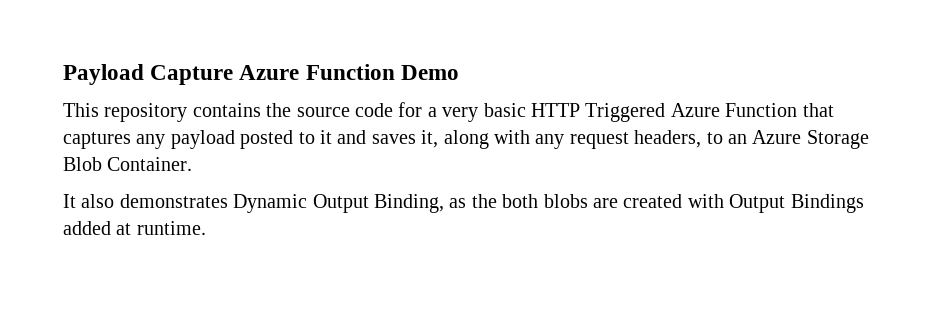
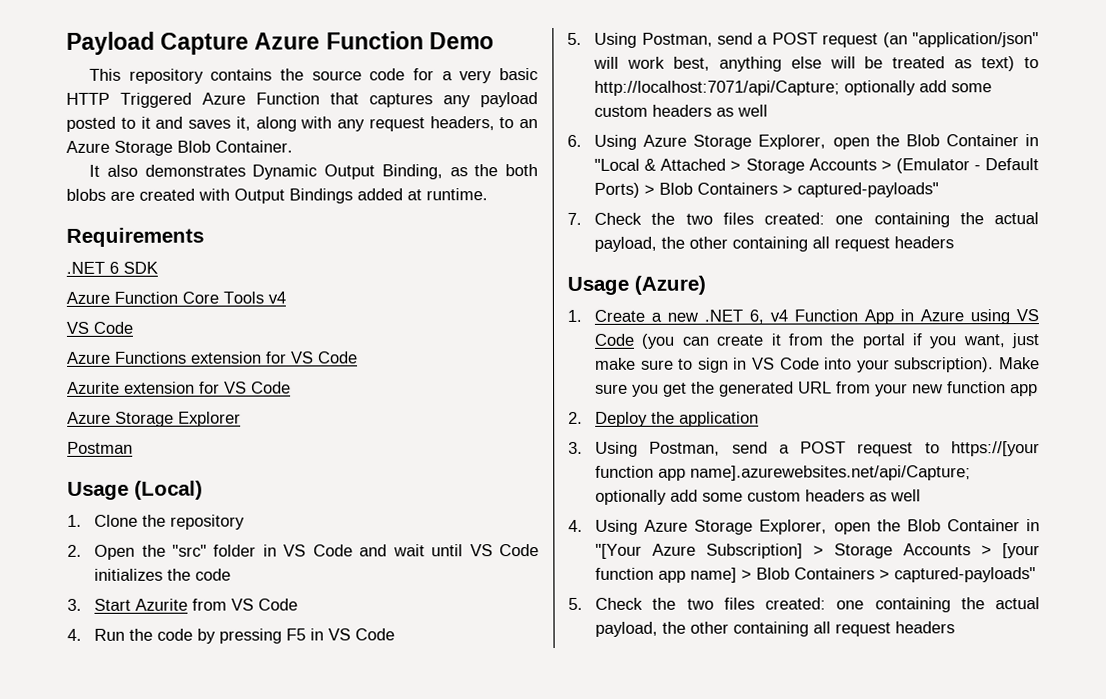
+ Requirements
+ .NET 6 SDK
+ Azure Function Core Tools v4
+ VS Code
+ Azure Functions extension for VS Code
+ Azurite extension for VS Code
+ Azure Storage Explorer
+ Postman
+ Usage (Local)
+ 1. Clone the repository
+ 2. Open the "src" folder in VS Code and wait until VS Code initializes the code
+ 3. Start Azurite from VS Code
+ 4. Run the code by pressing F5 in VS Code
+ 5. Using Postman, send a POST request (an "application/json" will work best, anything else will be treated as text) to http://localhost:7071/api/Capture; optionally add some custom headers as well
+ 6. Using Azure Storage Explorer, open the Blob Container in "Local & Attached > Storage Accounts > (Emulator - Default Ports) > Blob Containers > captured-payloads"
+ 7. Check the two files created: one containing the actual payload, the other containing all request headers
+ Usage (Azure)
+ 1. Create a new .NET 6, v4 Function App in Azure using VS Code (you can create it from the portal if you want, just make sure to sign in VS Code into your subscription). Make sure you get the generated URL from your new function app
+ 2. Deploy the application
+ 3. Using Postman, send a POST request to https://[your function app name].azurewebsites.net/api/Capture; optionally add some custom headers as well
+ 4. Using Azure Storage Explorer, open the Blob Container in "[Your Azure Subscription] > Storage Accounts > [your function app name] > Blob Containers > captured-payloads"
+ 5. Check the two files created: one containing the actual payload, the other containing all request headers

